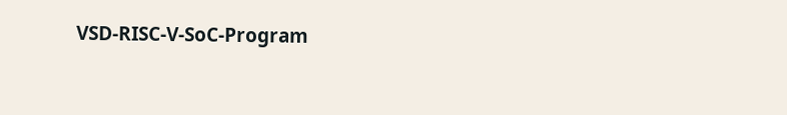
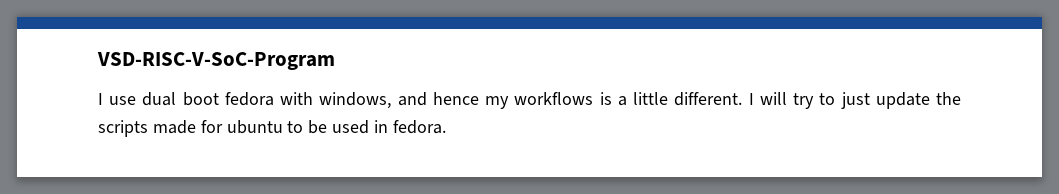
+ I use dual boot fedora with windows, and hence my workflows is a little different. I will try to just update the scripts made for ubuntu to be used in fedora.

